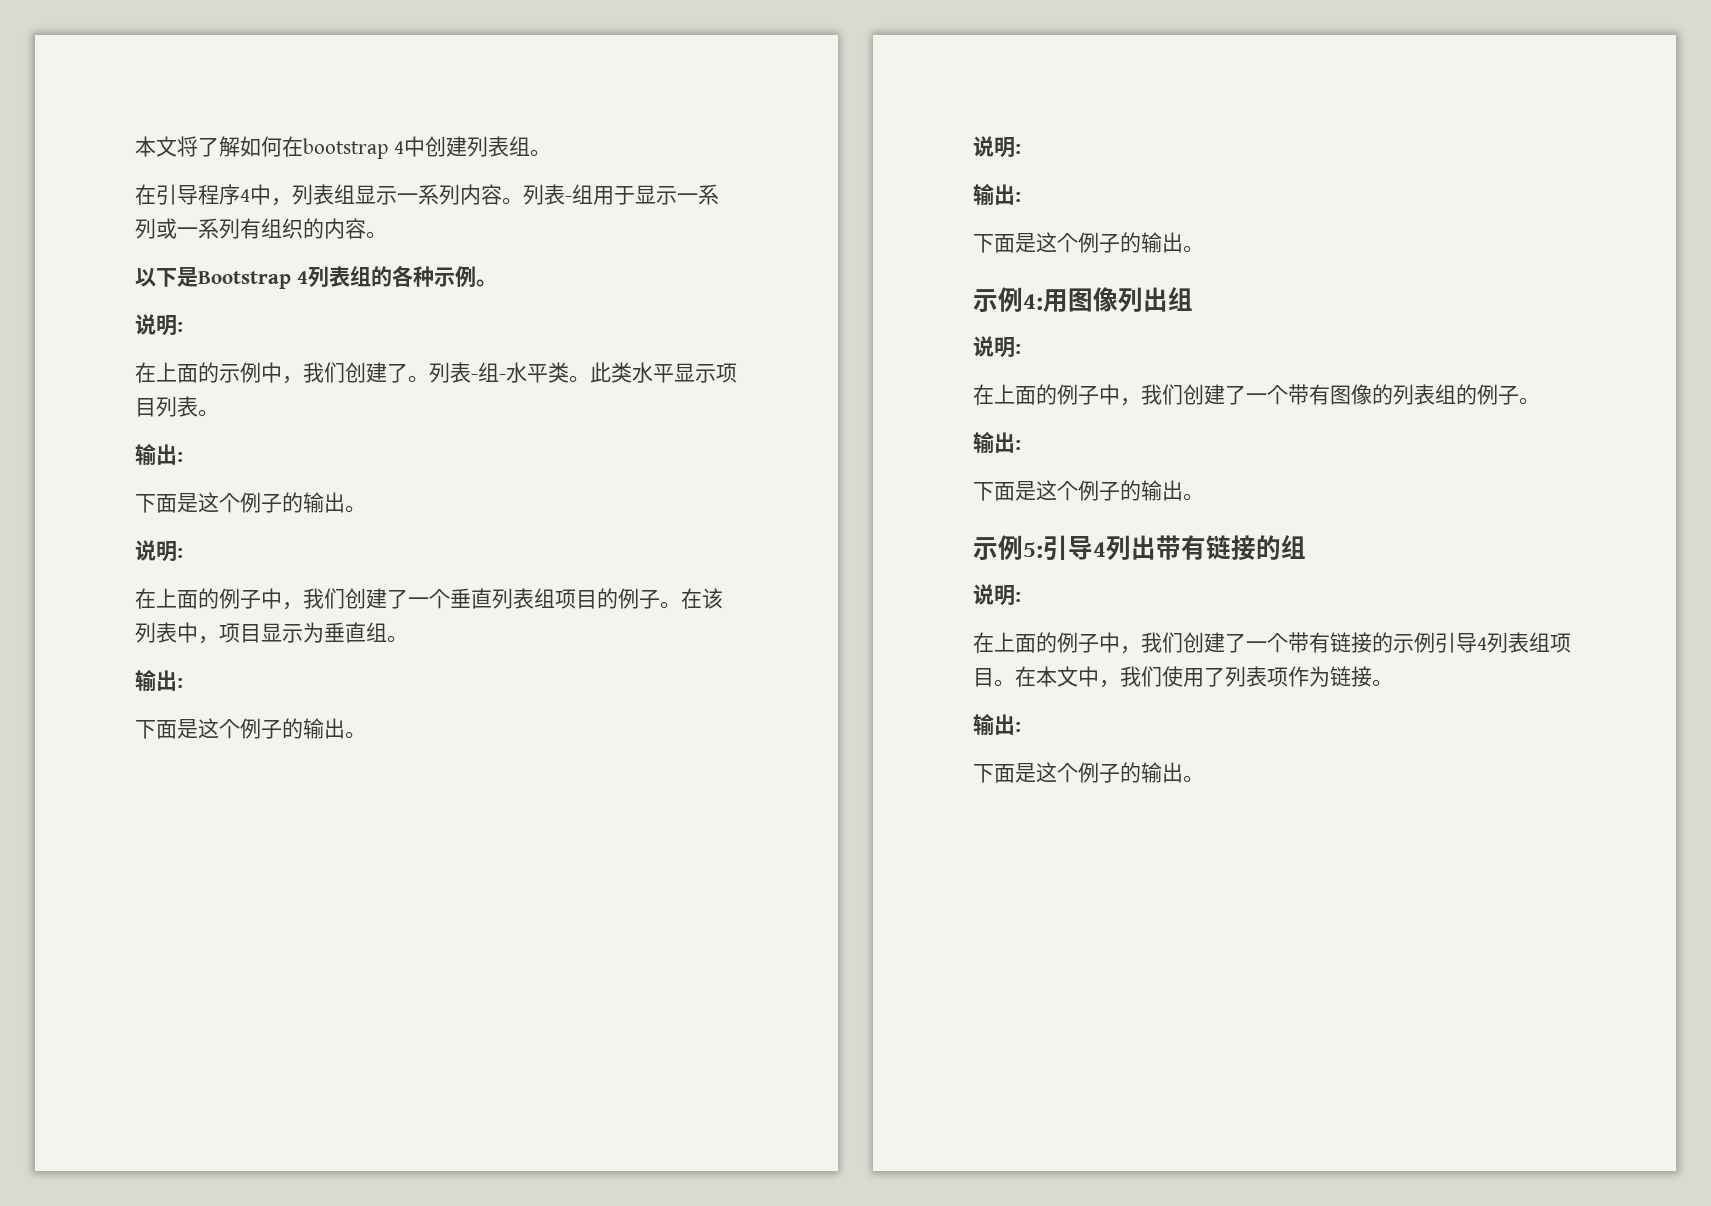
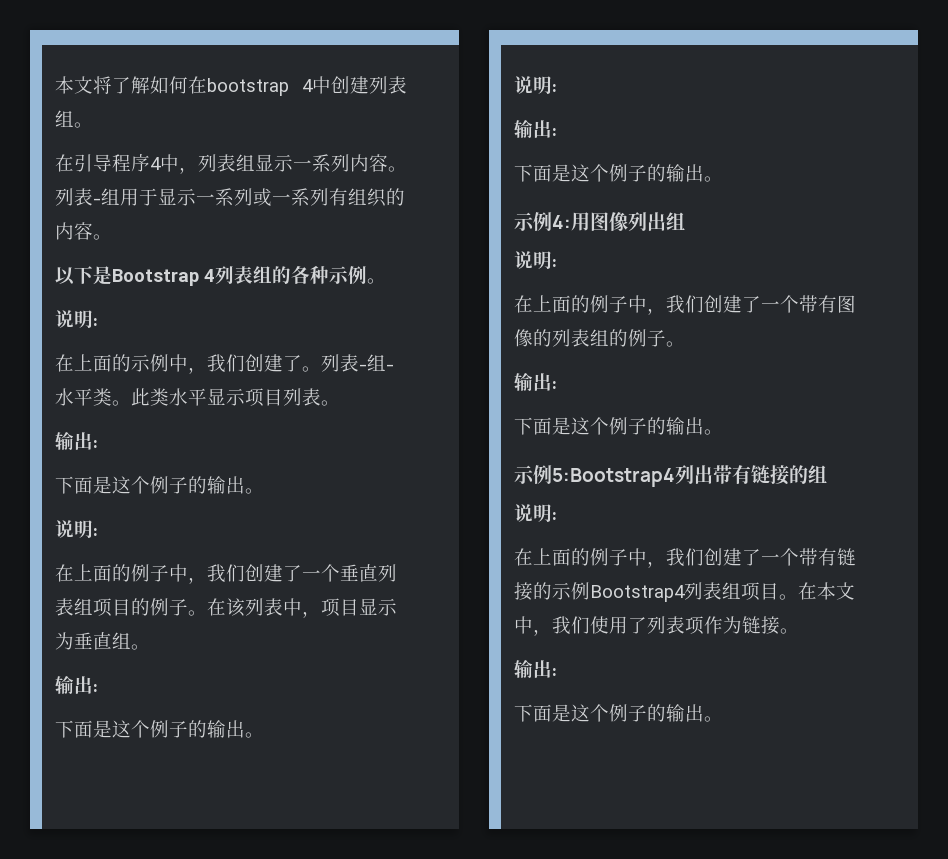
- 示例5:引导4列出带有链接的组
+ 示例5:Bootstrap4列出带有链接的组
- 在上面的例子中，我们创建了一个带有链接的示例引导4列表组项目。
+ 在上面的例子中，我们创建了一个带有链接的示例Bootstrap4列表组项目。

